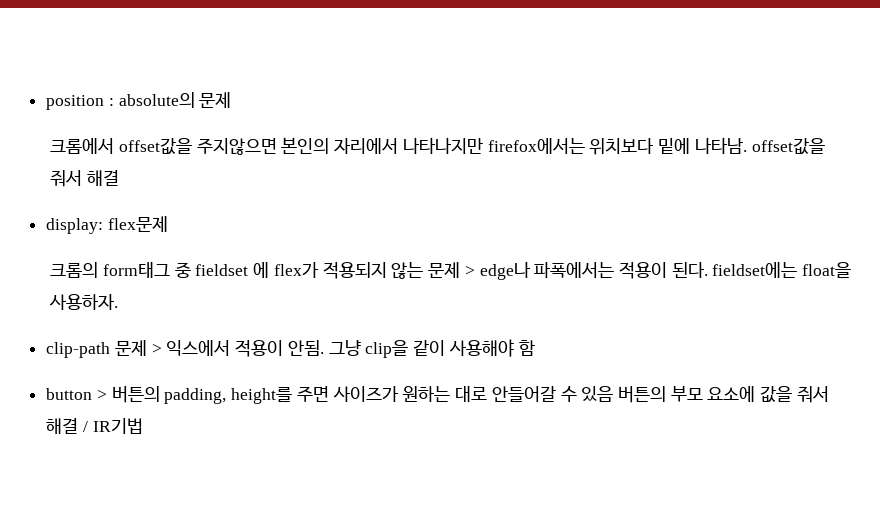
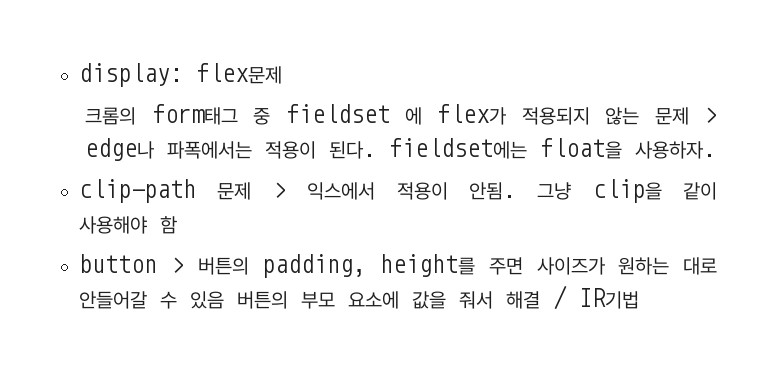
- position : absolute의 문제
- 크롬에서 offset값을 주지않으면 본인의 자리에서 나타나지만 firefox에서는 위치보다 밑에 나타남. offset값을 줘서 해결

